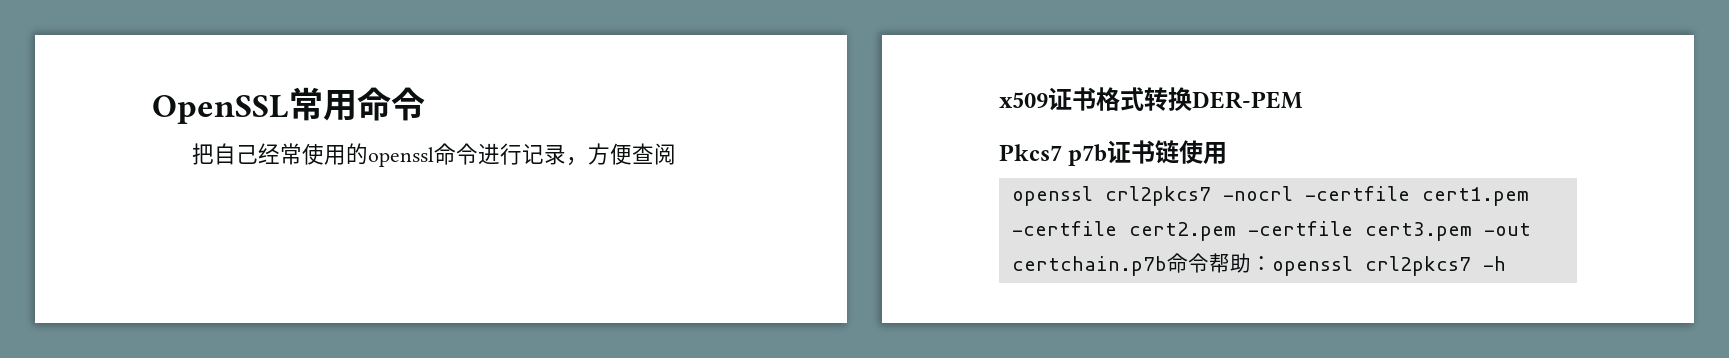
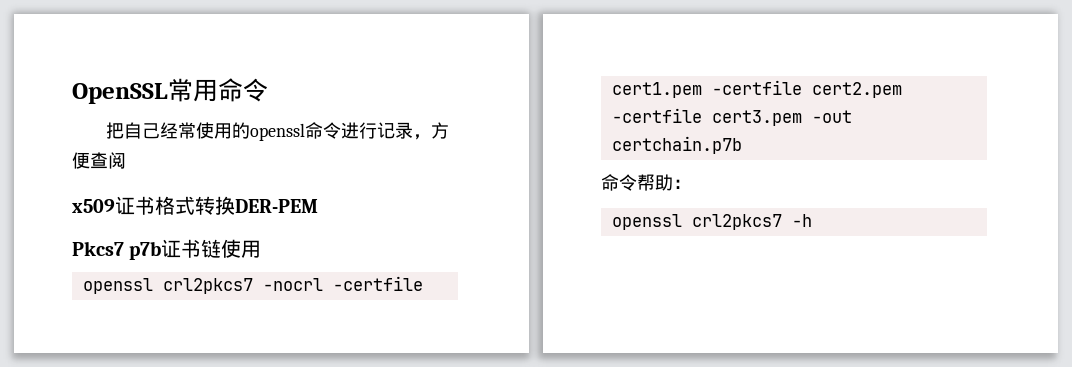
- openssl crl2pkcs7 -nocrl -certfile cert1.pem -certfile cert2.pem -certfile cert3.pem -out certchain.p7b命令帮助：openssl crl2pkcs7 -h
+ openssl crl2pkcs7 -nocrl -certfile cert1.pem -certfile cert2.pem -certfile cert3.pem -out certchain.p7b
+ 命令帮助：
+ openssl crl2pkcs7 -h

